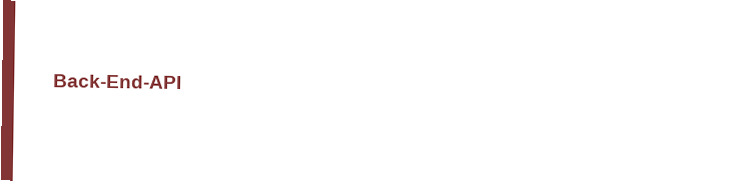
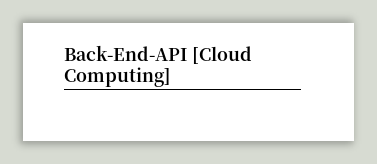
- Back-End-API
+ Back-End-API [Cloud Computing]

